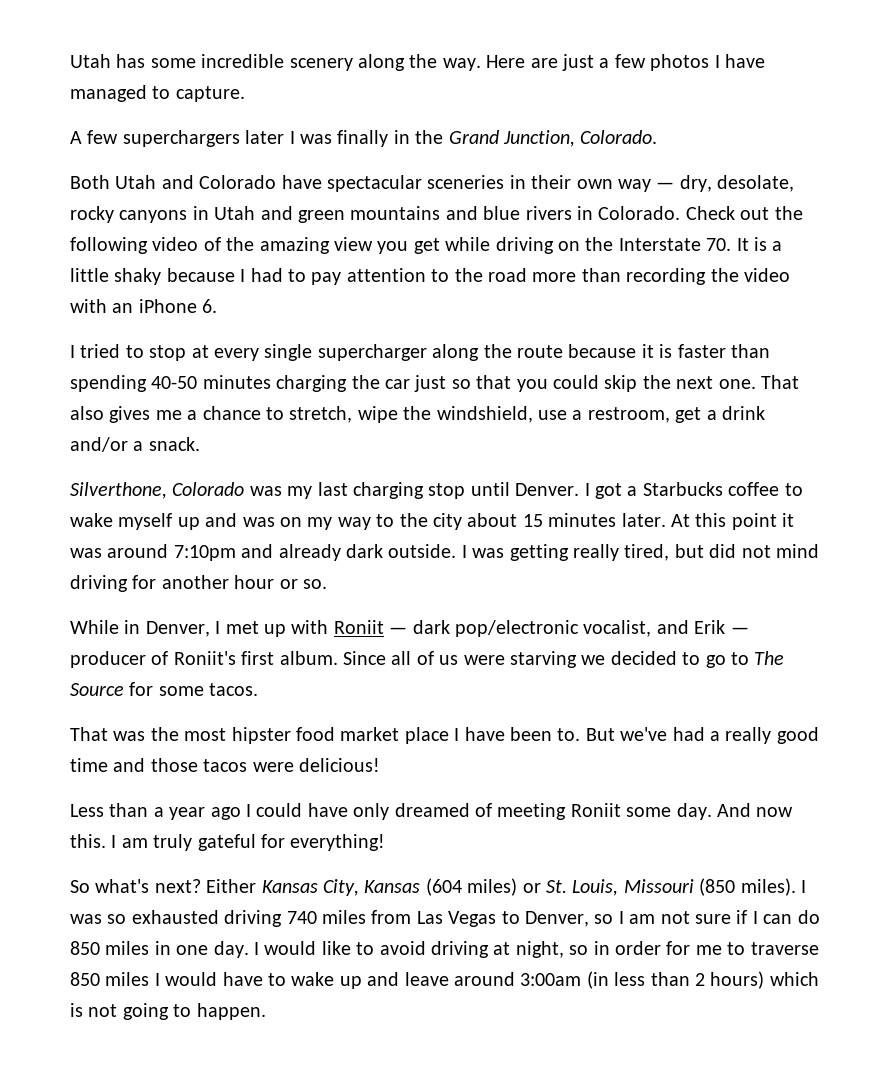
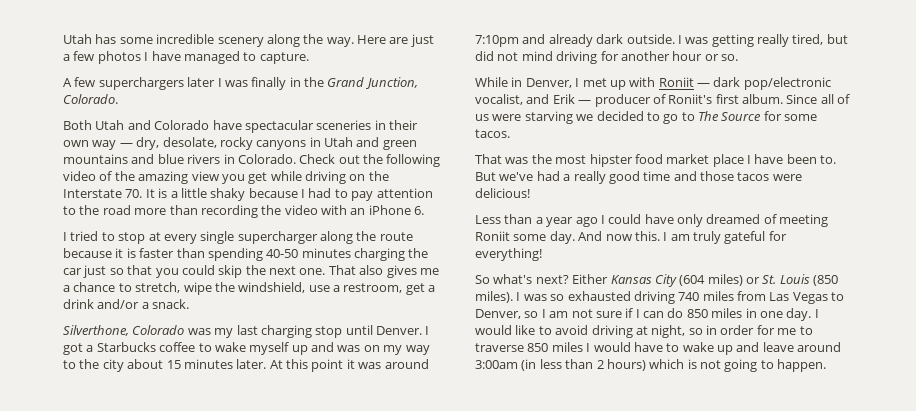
- Either Kansas City, Kansas (604 miles) or St. Louis, Missouri (850 miles).
+ Either Kansas City (604 miles) or St. Louis (850 miles).

